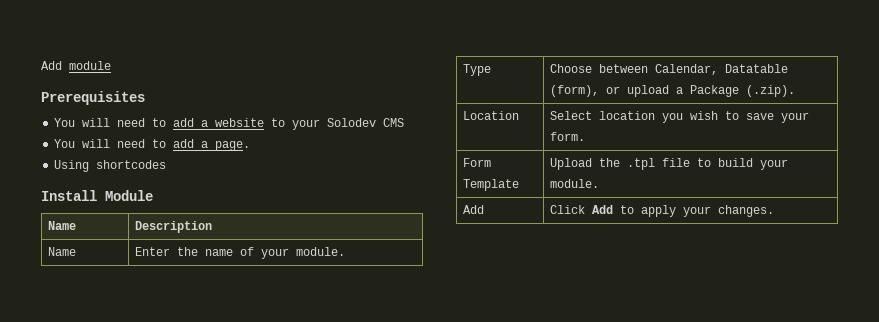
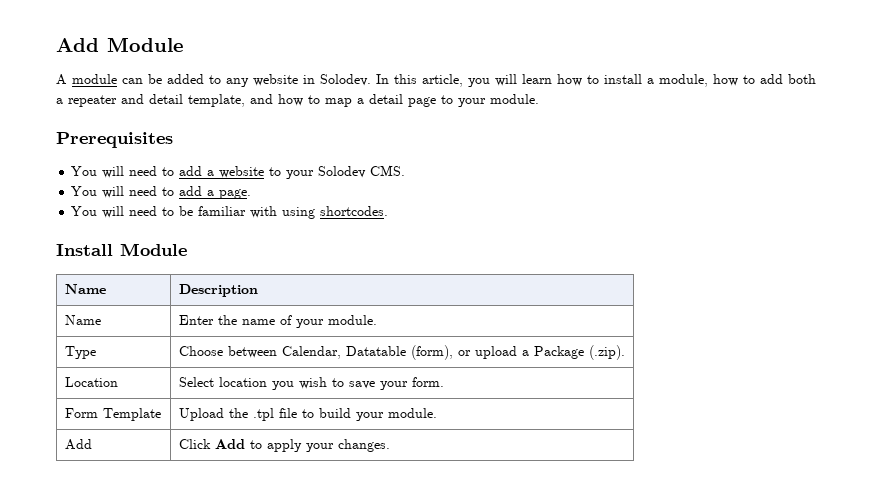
- Add module
+ Add Module
+ A module can be added to any website in Solodev. In this article, you will learn how to install a module, how to add both a repeater and detail template, and how to map a detail page to your module.
- You will need to add a website to your Solodev CMS
+ You will need to add a website to your Solodev CMS.
- Using shortcodes
+ You will need to be familiar with using shortcodes.

